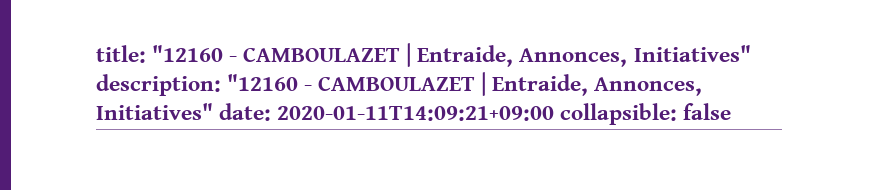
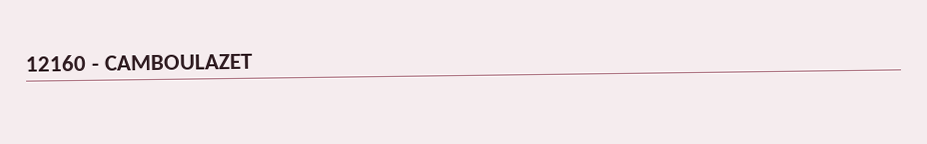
- title: "12160 - CAMBOULAZET | Entraide, Annonces, Initiatives" description: "12160 - CAMBOULAZET | Entraide, Annonces, Initiatives" date: 2020-01-11T14:09:21+09:00 collapsible: false
+ 12160 - CAMBOULAZET

